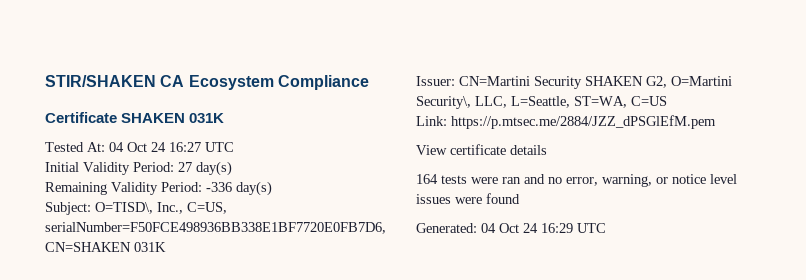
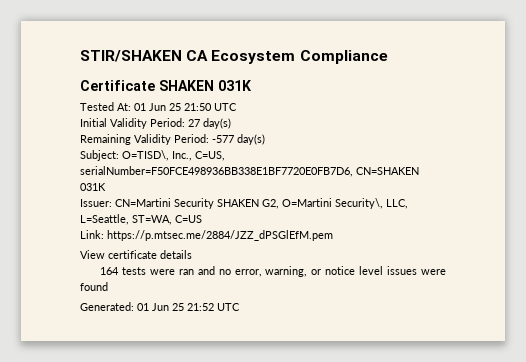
- Tested At: 04 Oct 24 16:27 UTC
+ Tested At: 01 Jun 25 21:50 UTC
- Remaining Validity Period: -336 day(s)
+ Remaining Validity Period: -577 day(s)
- Generated: 04 Oct 24 16:29 UTC
+ Generated: 01 Jun 25 21:52 UTC

